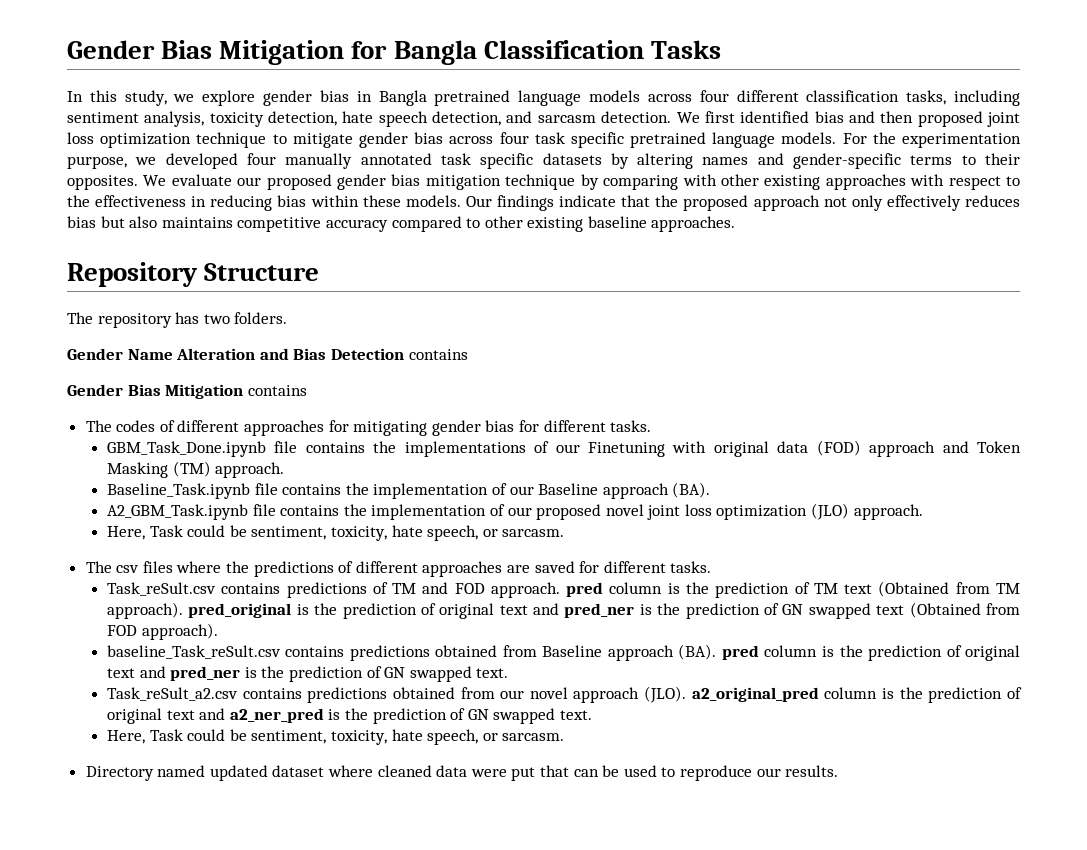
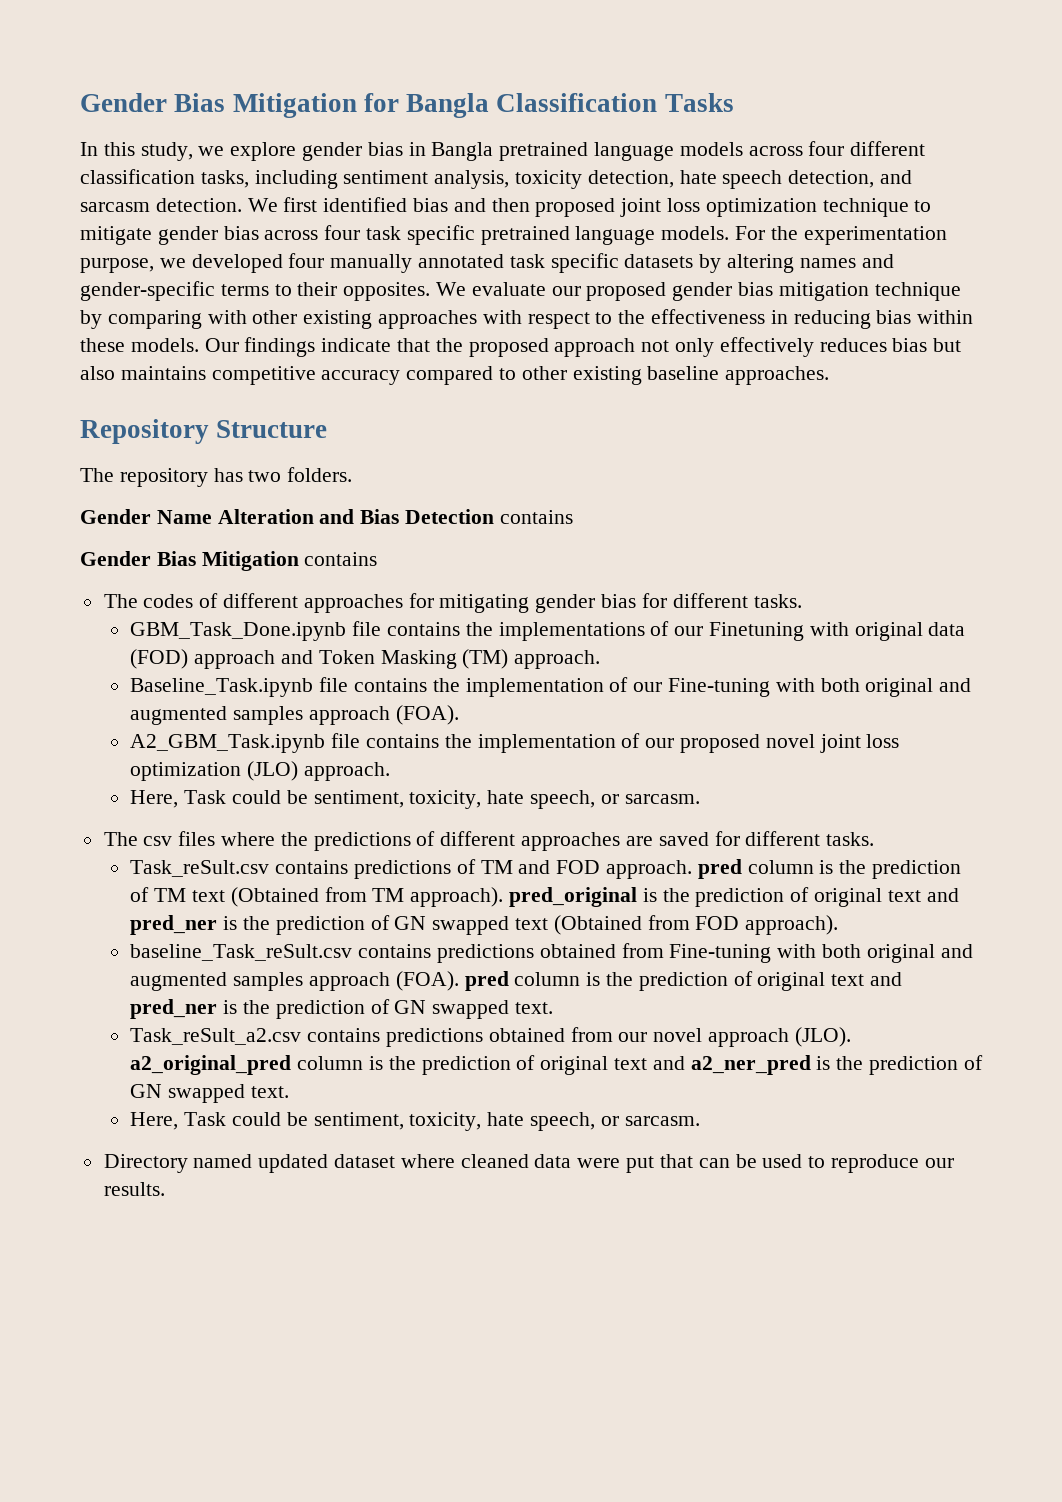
- Baseline_Task.ipynb file contains the implementation of our Baseline approach (BA).
+ Baseline_Task.ipynb file contains the implementation of our Fine-tuning with both original and augmented samples approach (FOA).
- baseline_Task_reSult.csv contains predictions obtained from Baseline approach (BA). pred column is the prediction of original text and pred_ner is the prediction of GN swapped text.
+ baseline_Task_reSult.csv contains predictions obtained from Fine-tuning with both original and augmented samples approach (FOA). pred column is the prediction of original text and pred_ner is the prediction of GN swapped text.

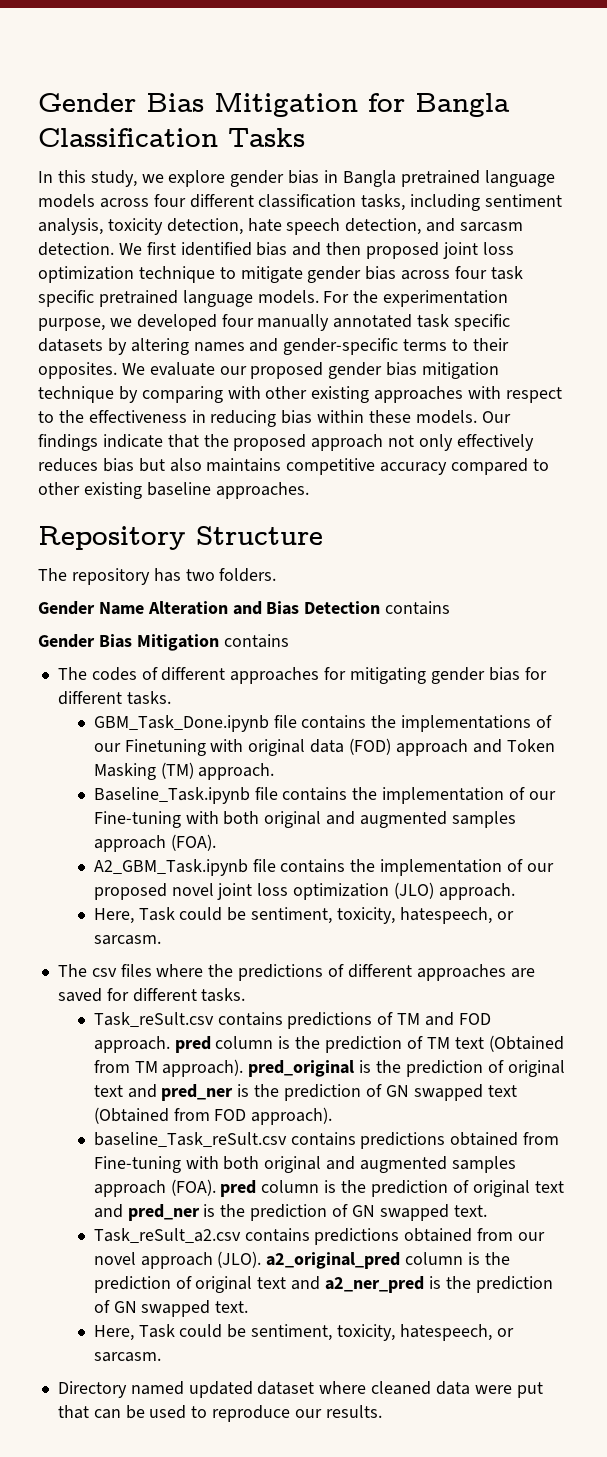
  A2_GBM_Task.ipynb file contains the implementation of our proposed novel joint loss optimization (JLO) approach.
- Here, Task could be sentiment, toxicity, hate speech, or sarcasm.
+ Here, Task could be sentiment, toxicity, hatespeech, or sarcasm.
  Task_reSult_a2.csv contains predictions obtained from our novel approach (JLO). a2_original_pred column is the prediction of original text and a2_ner_pred is the prediction of GN swapped text.
- Here, Task could be sentiment, toxicity, hate speech, or sarcasm.
+ Here, Task could be sentiment, toxicity, hatespeech, or sarcasm.

